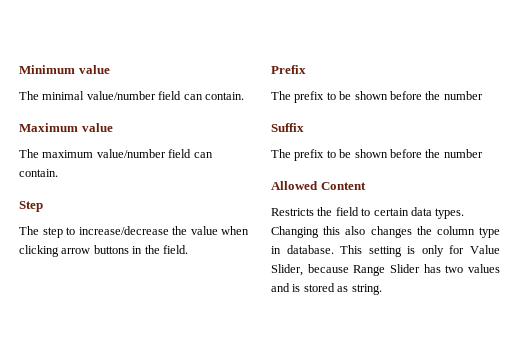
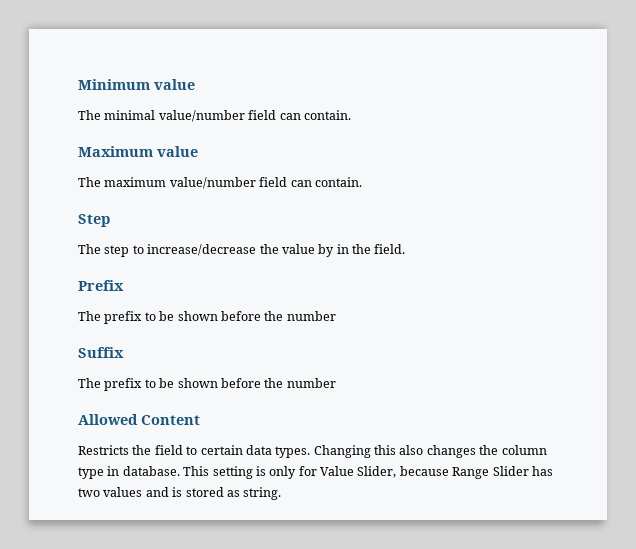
- The step to increase/decrease the value when clicking arrow buttons in the field.
+ The step to increase/decrease the value by in the field.

